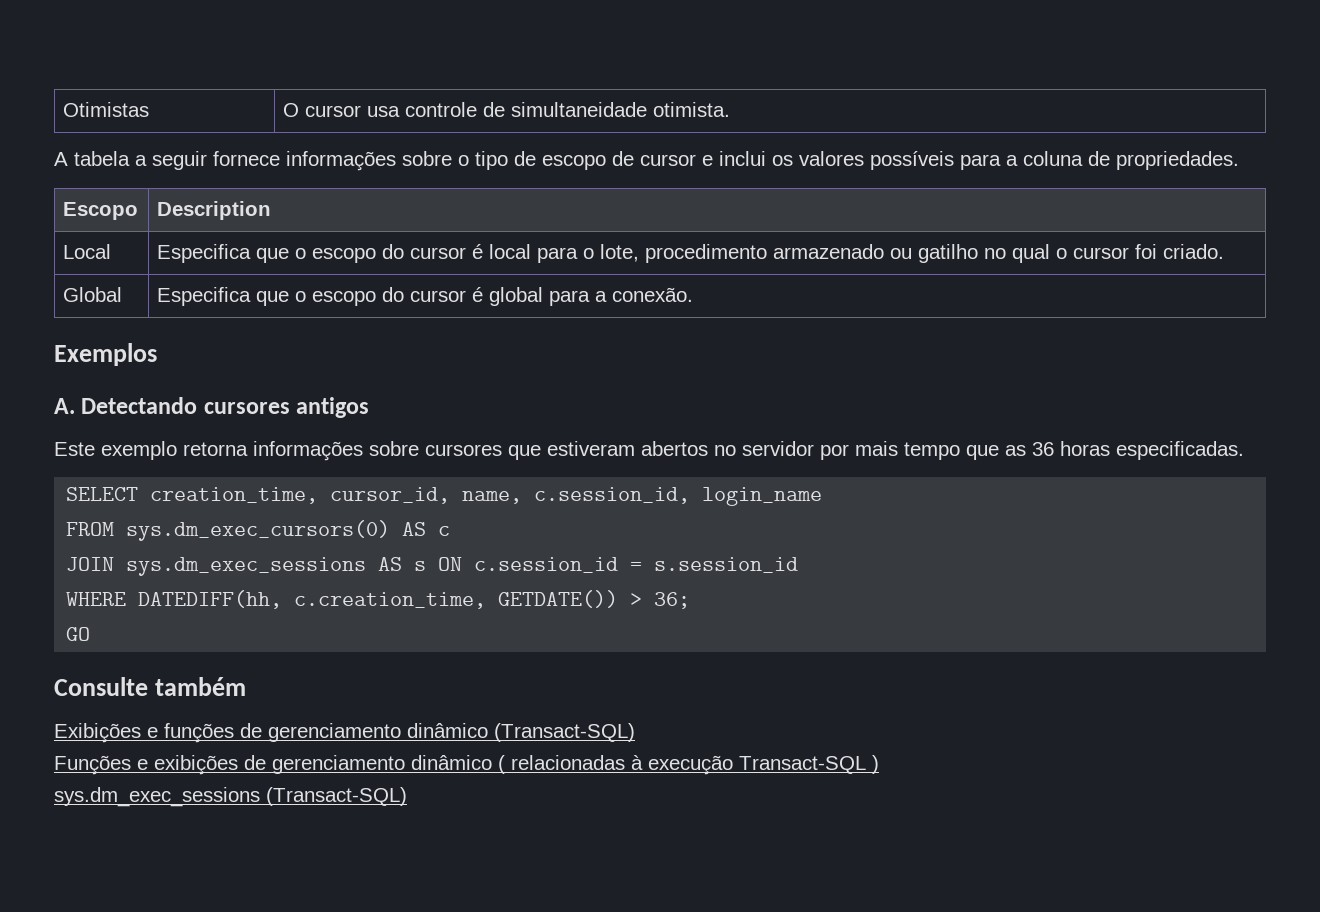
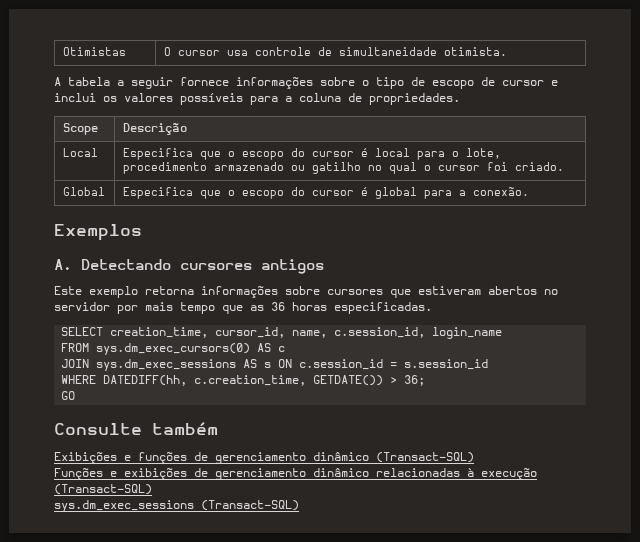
- Escopo | Description
+ Scope | Descrição
- Funções e exibições de gerenciamento dinâmico ( relacionadas à execução Transact-SQL )
+ Funções e exibições de gerenciamento dinâmico relacionadas à execução (Transact-SQL)

